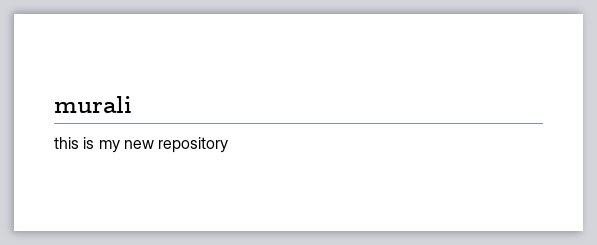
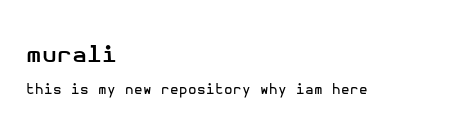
- this is my new repository
+ this is my new repository why iam here

